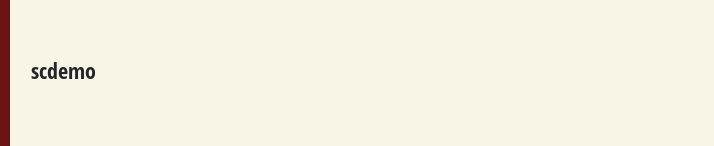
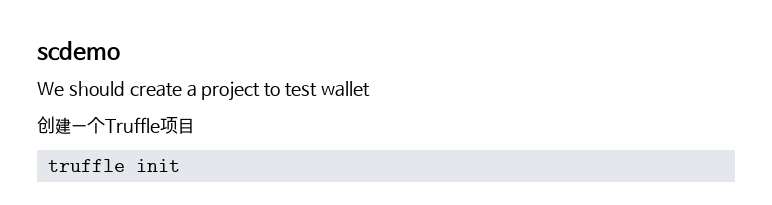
+ We should create a project to test wallet
+ 创建一个Truffle项目
+ truffle init

